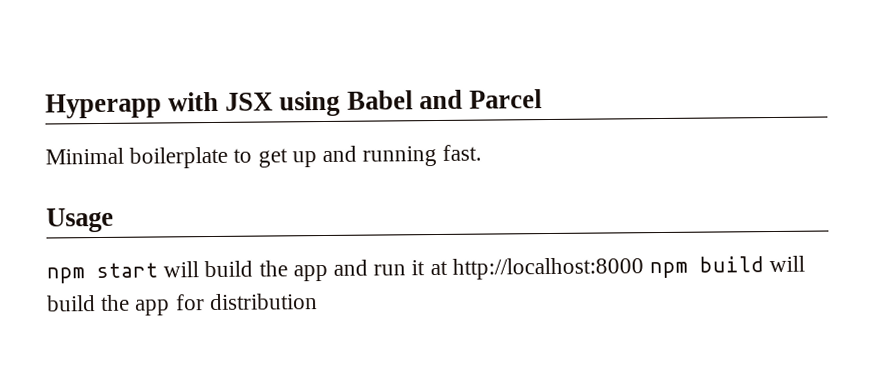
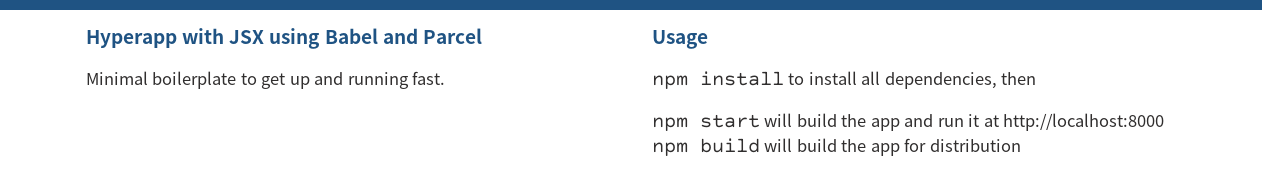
+ npm install to install all dependencies, then

